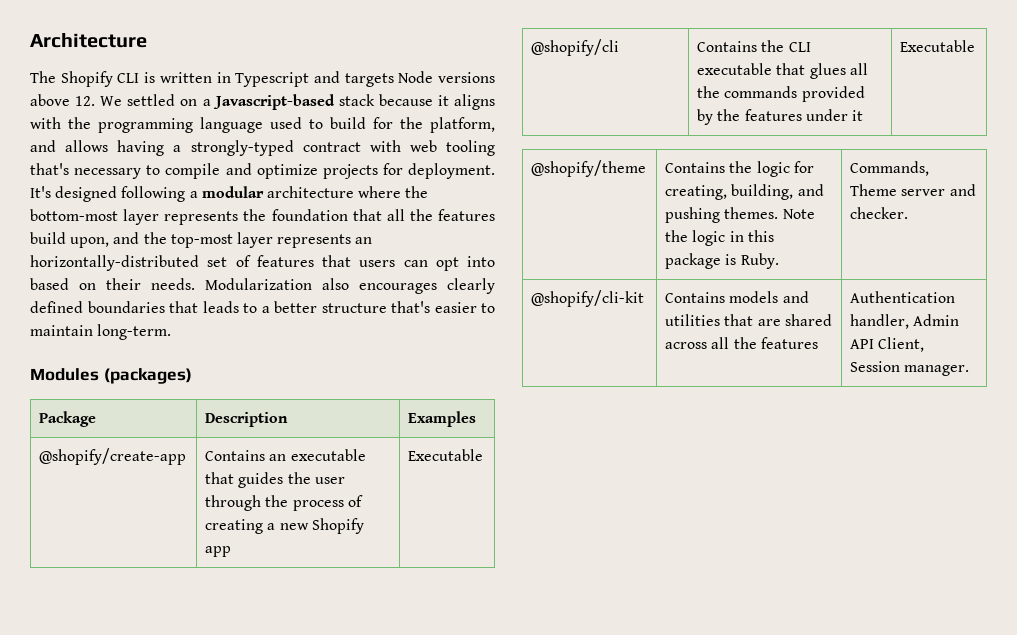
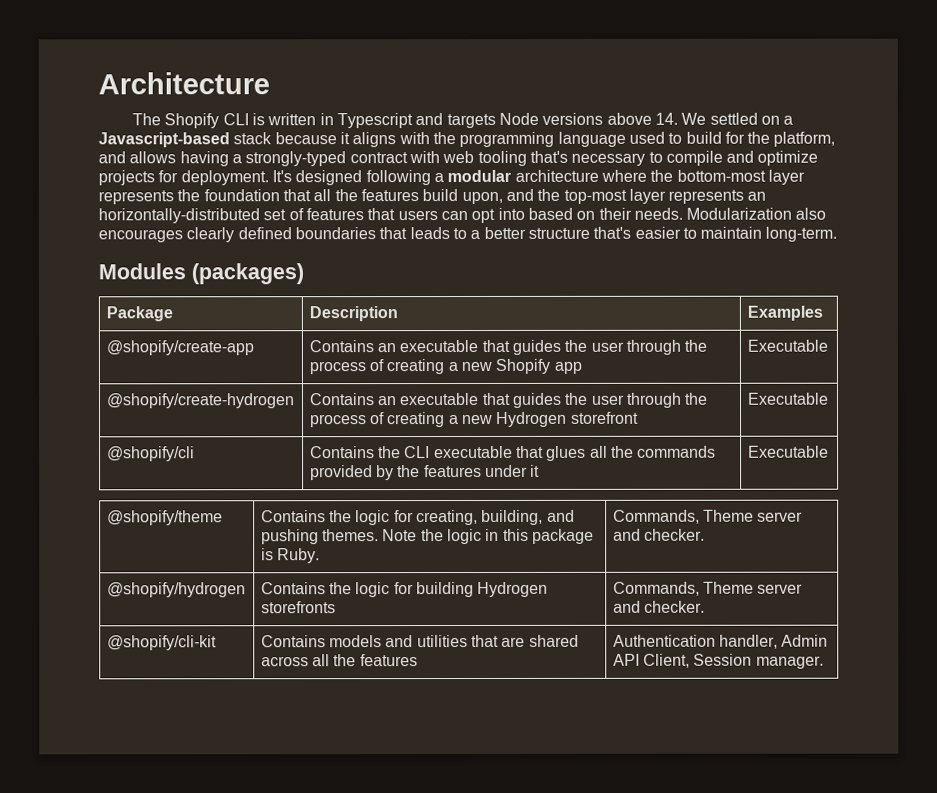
- The Shopify CLI is written in Typescript and targets Node versions above 12. We settled on a Javascript-based stack because it aligns with the programming language used to build for the platform, and allows having a strongly-typed contract with web tooling that's necessary to compile and optimize projects for deployment.
+ The Shopify CLI is written in Typescript and targets Node versions above 14. We settled on a Javascript-based stack because it aligns with the programming language used to build for the platform, and allows having a strongly-typed contract with web tooling that's necessary to compile and optimize projects for deployment.
+ @shopify/create-hydrogen | Contains an executable that guides the user through the process of creating a new Hydrogen storefront | Executable
+ @shopify/hydrogen | Contains the logic for building Hydrogen storefronts | Commands, Theme server and checker.

